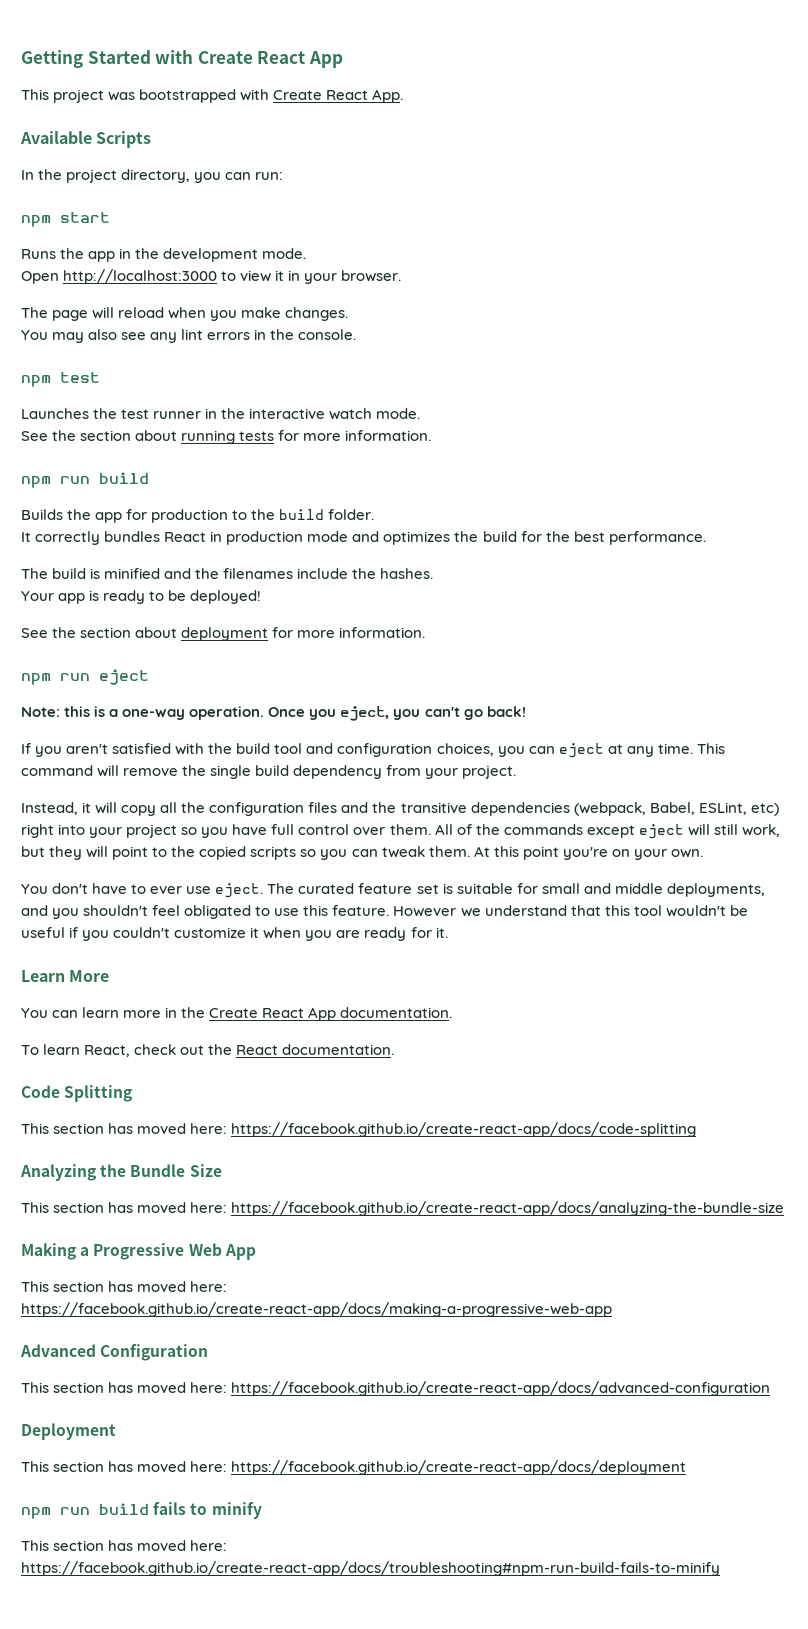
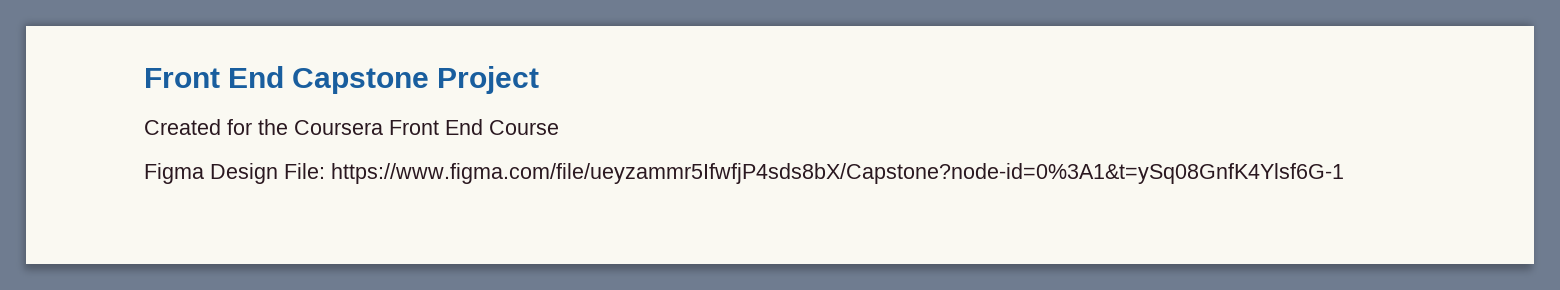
- Getting Started with Create React App
- This project was bootstrapped with Create React App.
- Available Scripts
- In the project directory, you can run:
- npm start
- Runs the app in the development mode.
- Open http://localhost:3000 to view it in your browser.
- The page will reload when you make changes.
- You may also see any lint errors in the console.
- npm test
- Launches the test runner in the interactive watch mode.
- See the section about running tests for more information.
- npm run build
- Builds the app for production to the build folder.
- It correctly bundles React in production mode and optimizes the build for the best performance.
- The build is minified and the filenames include the hashes.
- Your app is ready to be deployed!
- See the section about deployment for more information.
- npm run eject
- Note: this is a one-way operation. Once you eject, you can't go back!
- If you aren't satisfied with the build tool and configuration choices, you can eject at any time. This command will remove the single build dependency from your project.
- Instead, it will copy all the configuration files and the transitive dependencies (webpack, Babel, ESLint, etc) right into your project so you have full control over them. All of the commands except eject will still work, but they will point to the copied scripts so you can tweak them. At this point you're on your own.
- You don't have to ever use eject. The curated feature set is suitable for small and middle deployments, and you shouldn't feel obligated to use this feature. However we understand that this tool wouldn't be useful if you couldn't customize it when you are ready for it.
- Learn More
- You can learn more in the Create React App documentation.
- To learn React, check out the React documentation.
- Code Splitting
- This section has moved here: https://facebook.github.io/create-react-app/docs/code-splitting
- Analyzing the Bundle Size
- This section has moved here: https://facebook.github.io/create-react-app/docs/analyzing-the-bundle-size
- Making a Progressive Web App
- This section has moved here: https://facebook.github.io/create-react-app/docs/making-a-progressive-web-app
- Advanced Configuration
- This section has moved here: https://facebook.github.io/create-react-app/docs/advanced-configuration
- Deployment
- This section has moved here: https://facebook.github.io/create-react-app/docs/deployment
- npm run build fails to minify
- This section has moved here: https://facebook.github.io/create-react-app/docs/troubleshooting#npm-run-build-fails-to-minify
+ Front End Capstone Project
+ Created for the Coursera Front End Course
+ Figma Design File: https://www.figma.com/file/ueyzammr5IfwfjP4sds8bX/Capstone?node-id=0%3A1&t=ySq08GnfK4Ylsf6G-1

